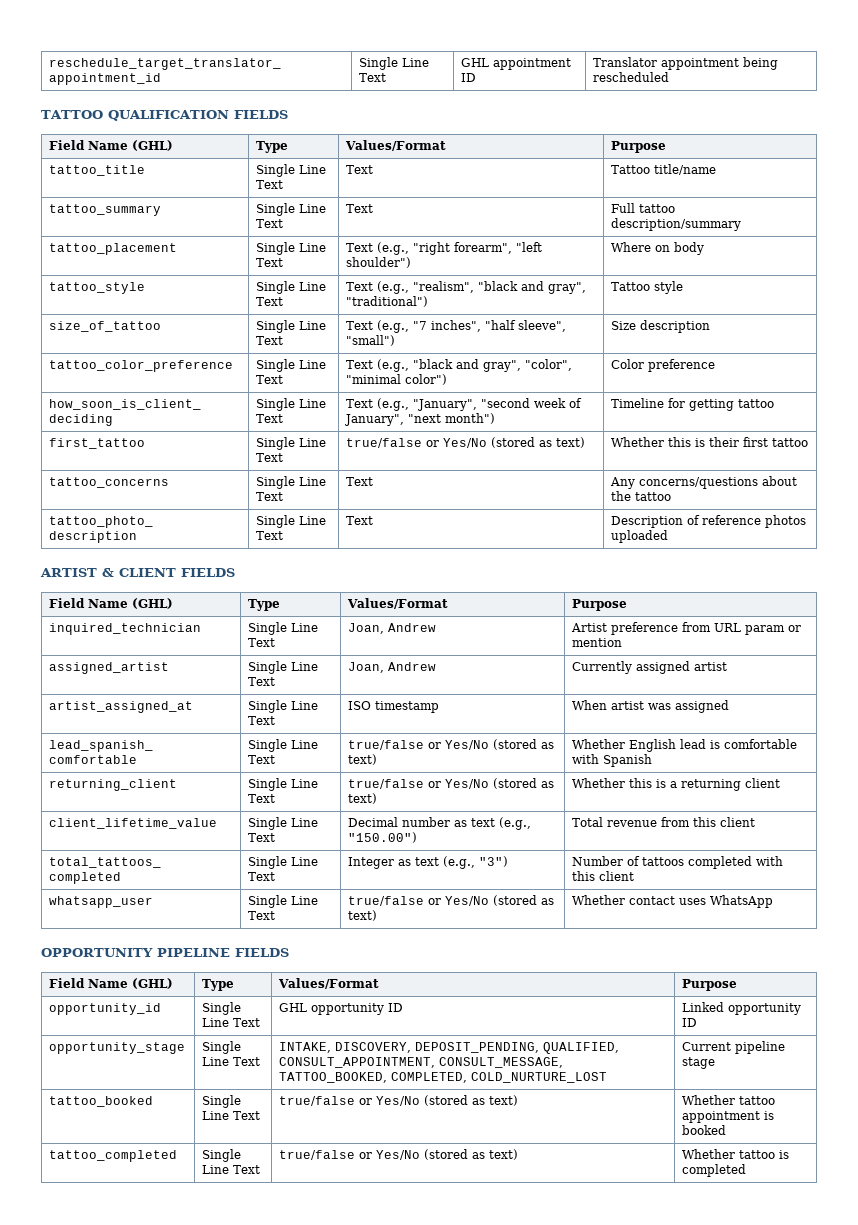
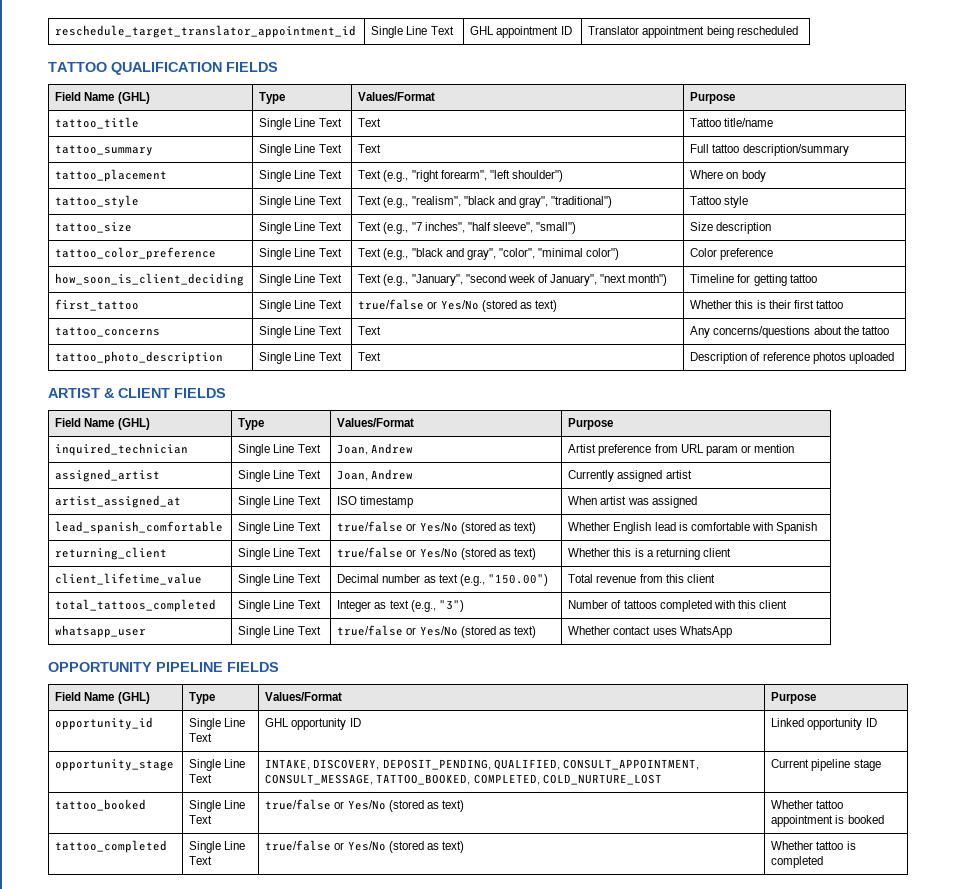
- size_of_tattoo | Single Line Text | Text (e.g., "7 inches", "half sleeve", "small") | Size description
+ tattoo_size | Single Line Text | Text (e.g., "7 inches", "half sleeve", "small") | Size description

